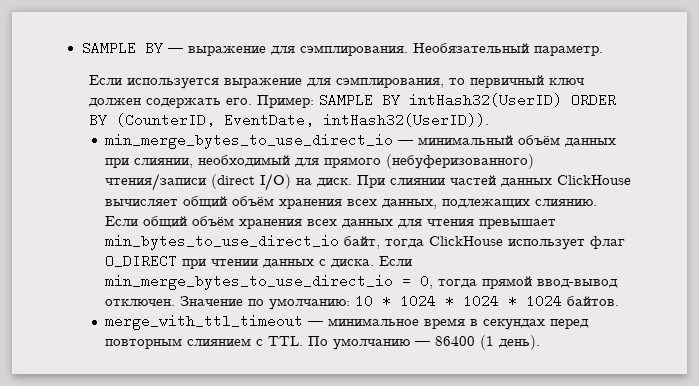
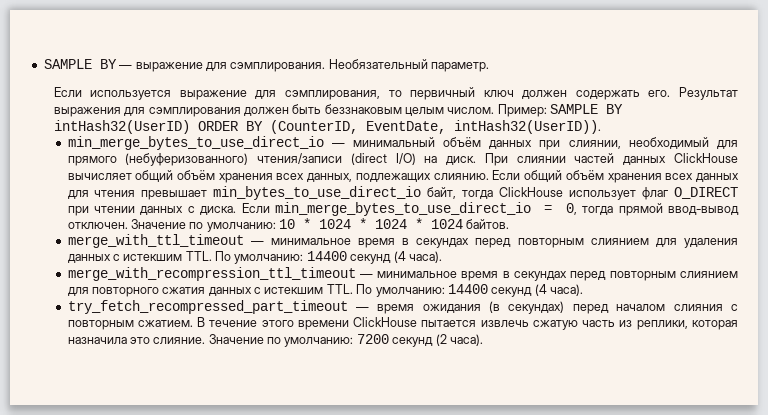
+ Результат выражения для сэмплирования должен быть беззнаковым целым числом.
- merge_with_ttl_timeout — минимальное время в секундах перед повторным слиянием с TTL. По умолчанию — 86400 (1 день).
+ merge_with_ttl_timeout — минимальное время в секундах перед повторным слиянием для удаления данных с истекшим TTL. По умолчанию: 14400 секунд (4 часа).
+ merge_with_recompression_ttl_timeout — минимальное время в секундах перед повторным слиянием для повторного сжатия данных с истекшим TTL. По умолчанию: 14400 секунд (4 часа).
+ try_fetch_recompressed_part_timeout — время ожидания (в секундах) перед началом слияния с повторным сжатием. В течение этого времени ClickHouse пытается извлечь сжатую часть из реплики, которая назначила это слияние. Значение по умолчанию: 7200 секунд (2 часа).

